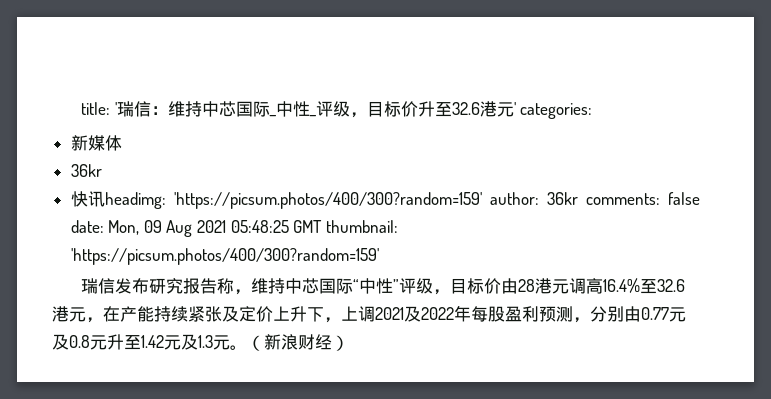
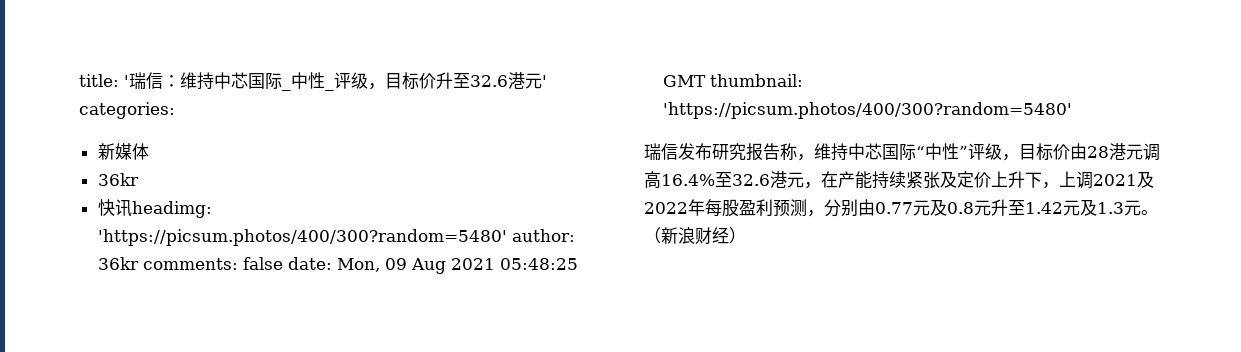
- 快讯headimg: 'https://picsum.photos/400/300?random=159' author: 36kr comments: false date: Mon, 09 Aug 2021 05:48:25 GMT thumbnail: 'https://picsum.photos/400/300?random=159'
+ 快讯headimg: 'https://picsum.photos/400/300?random=5480' author: 36kr comments: false date: Mon, 09 Aug 2021 05:48:25 GMT thumbnail: 'https://picsum.photos/400/300?random=5480'

